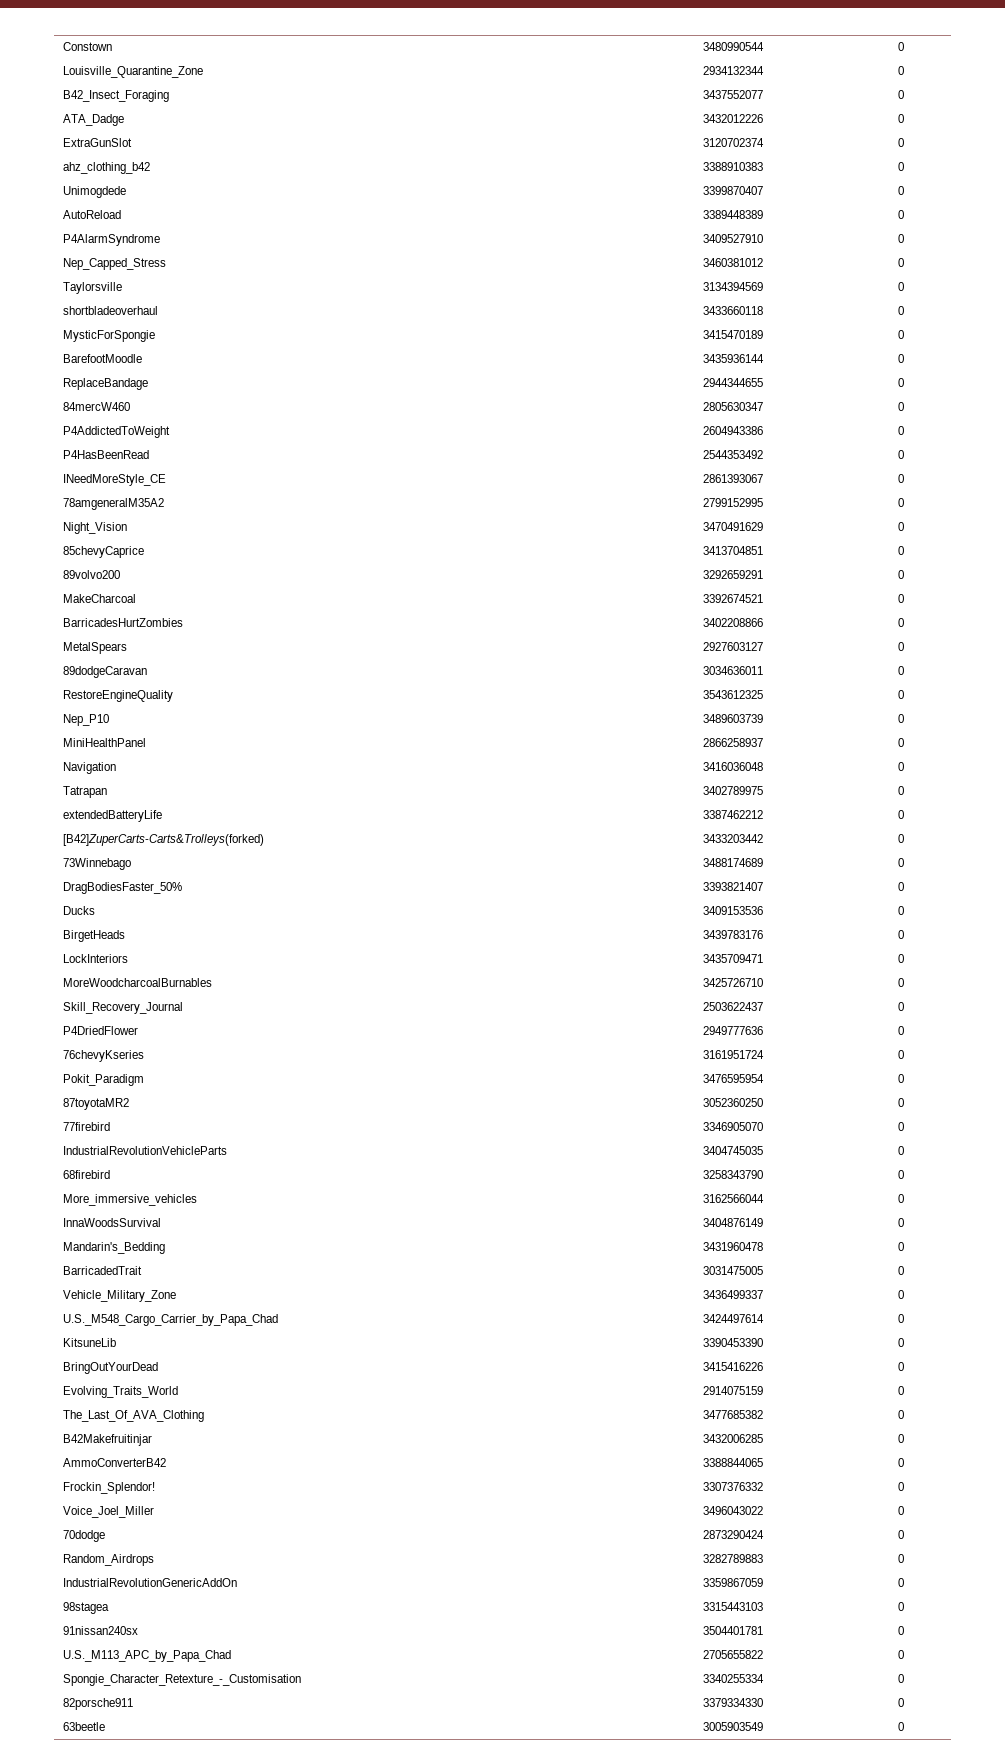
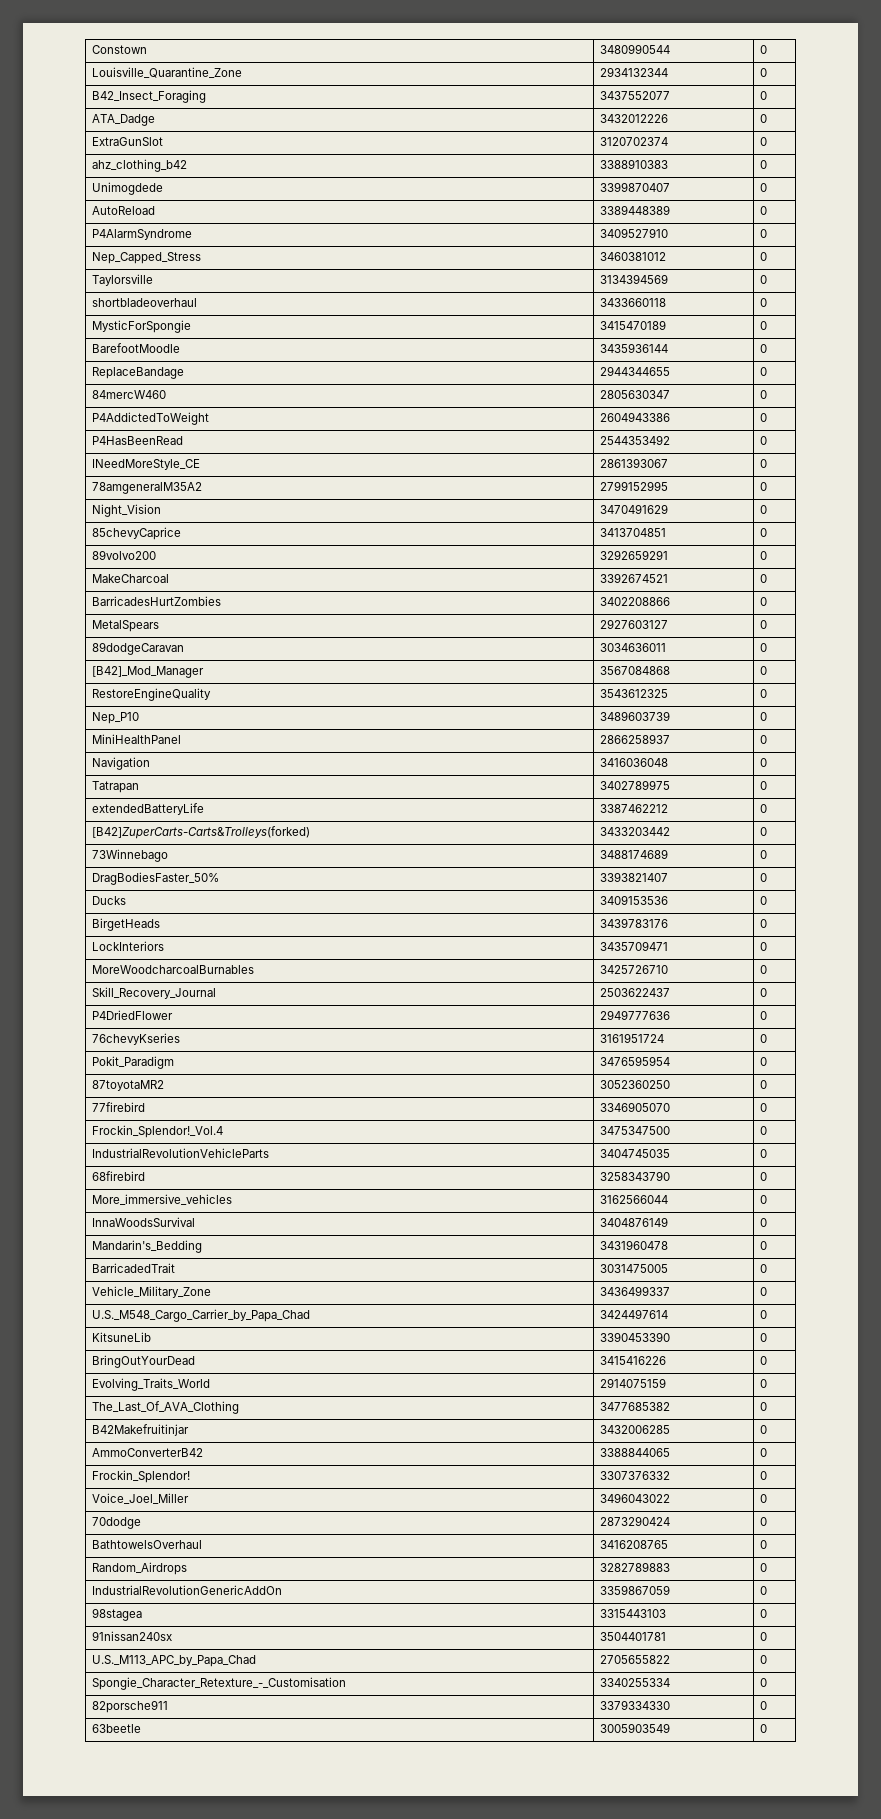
+ [B42]_Mod_Manager | 3567084868 | 0
+ Frockin_Splendor!_Vol.4 | 3475347500 | 0
+ BathtowelsOverhaul | 3416208765 | 0

